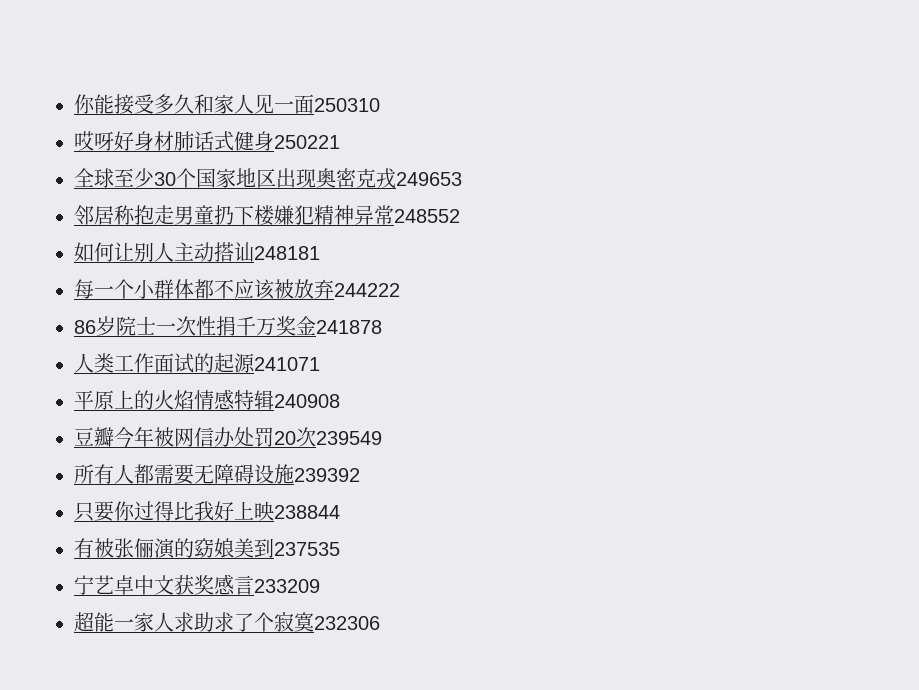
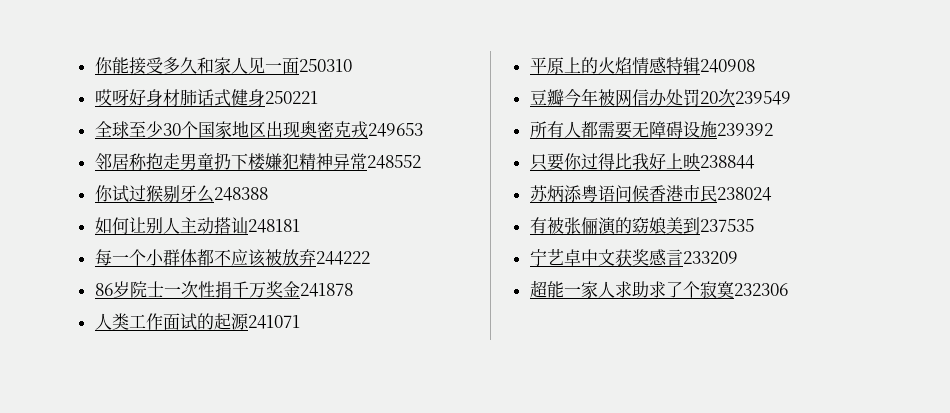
+ 你试过猴剔牙么248388
+ 苏炳添粤语问候香港市民238024

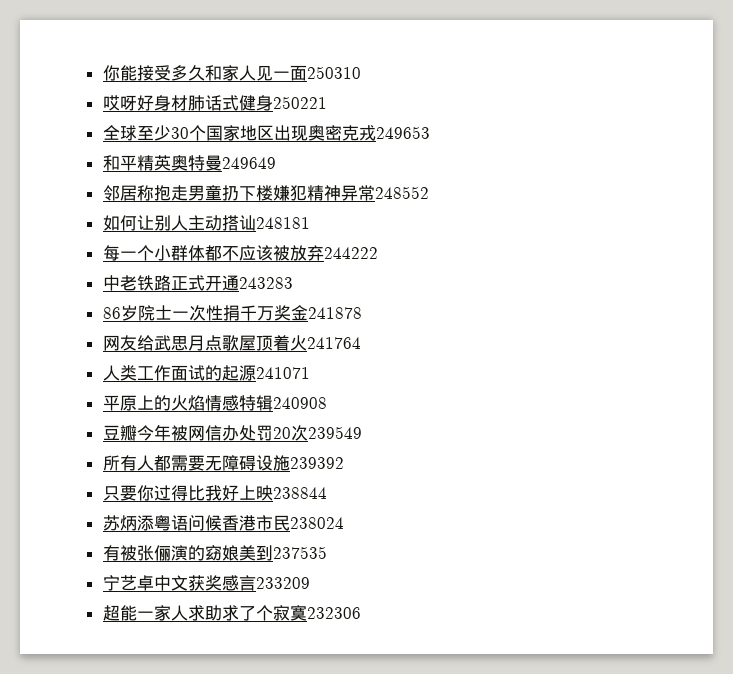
+ 和平精英奥特曼249649
- 你试过猴剔牙么248388
+ 中老铁路正式开通243283
+ 网友给武思月点歌屋顶着火241764

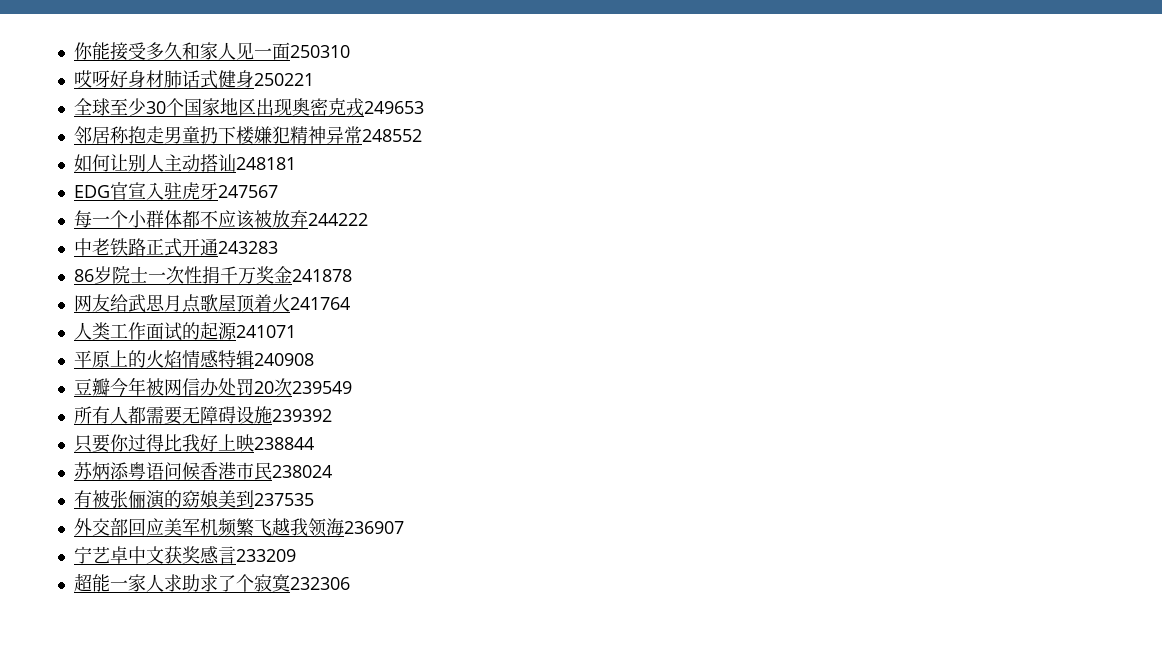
- 和平精英奥特曼249649
+ EDG官宣入驻虎牙247567
+ 外交部回应美军机频繁飞越我领海236907

